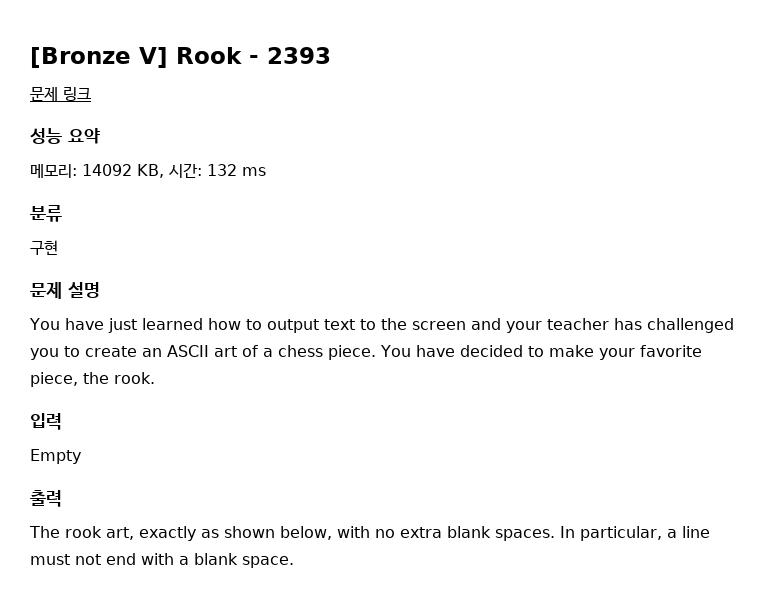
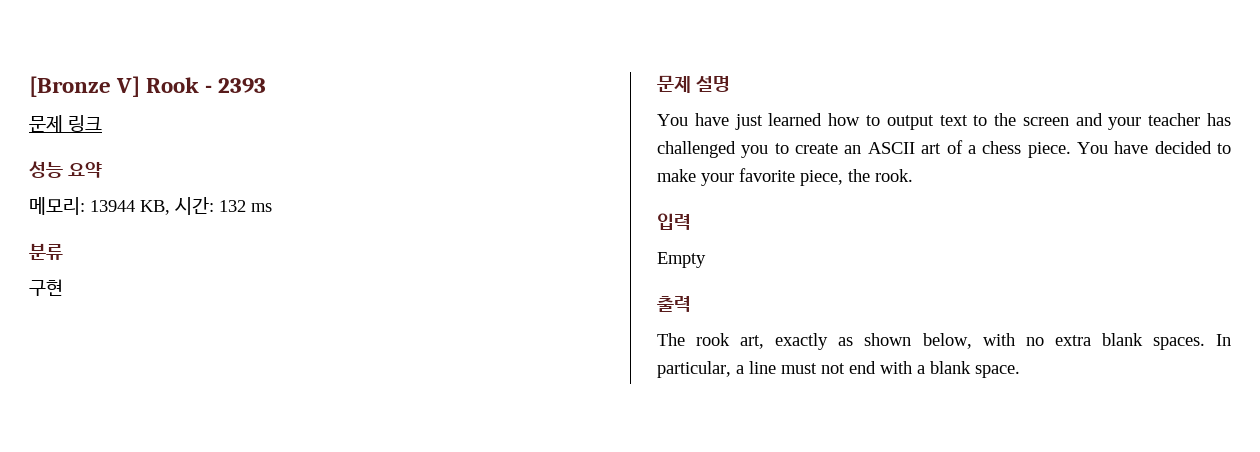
- 메모리: 14092 KB, 시간: 132 ms
+ 메모리: 13944 KB, 시간: 132 ms

